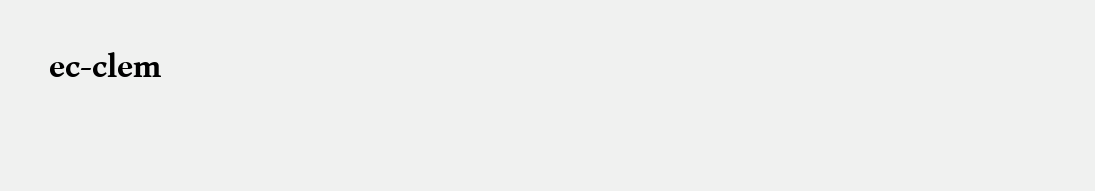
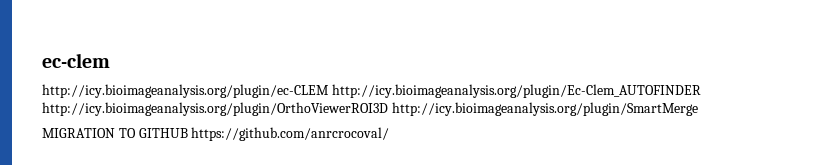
+ http://icy.bioimageanalysis.org/plugin/ec-CLEM http://icy.bioimageanalysis.org/plugin/Ec-Clem_AUTOFINDER http://icy.bioimageanalysis.org/plugin/OrthoViewerROI3D http://icy.bioimageanalysis.org/plugin/SmartMerge
+ MIGRATION TO GITHUB https://github.com/anrcrocoval/

